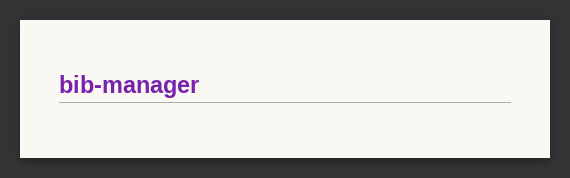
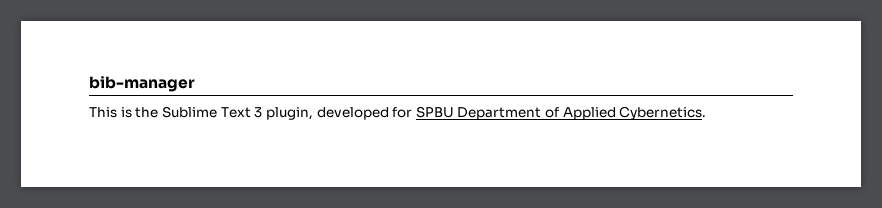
+ This is the Sublime Text 3 plugin, developed for SPBU Department of Applied Cybernetics.

